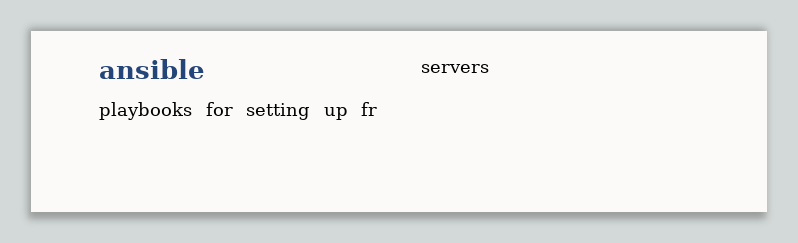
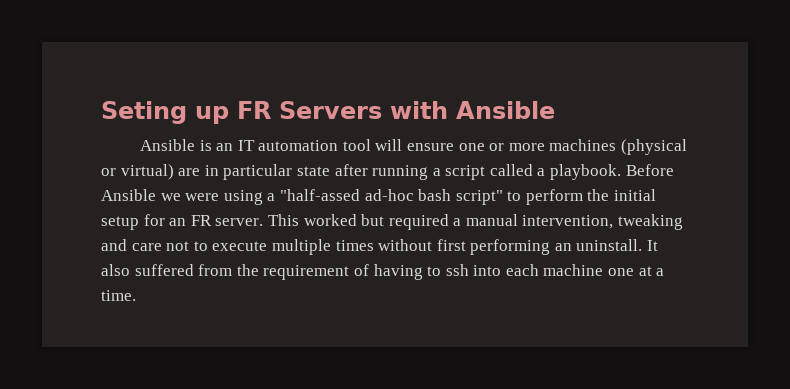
- ansible
- playbooks for setting up fr servers
+ Seting up FR Servers with Ansible
+ Ansible is an IT automation tool will ensure one or more machines (physical or virtual) are in particular state after running a script called a playbook. Before Ansible we were using a "half-assed ad-hoc bash script" to perform the initial setup for an FR server. This worked but required a manual intervention, tweaking and care not to execute multiple times without first performing an uninstall. It also suffered from the requirement of having to ssh into each machine one at a time.

